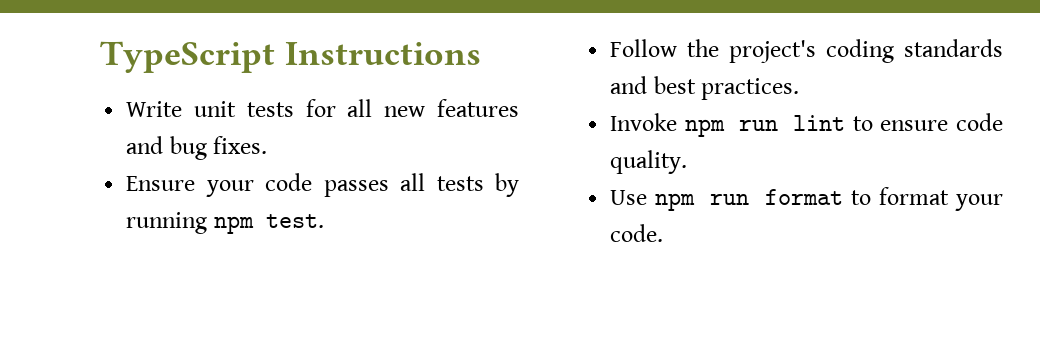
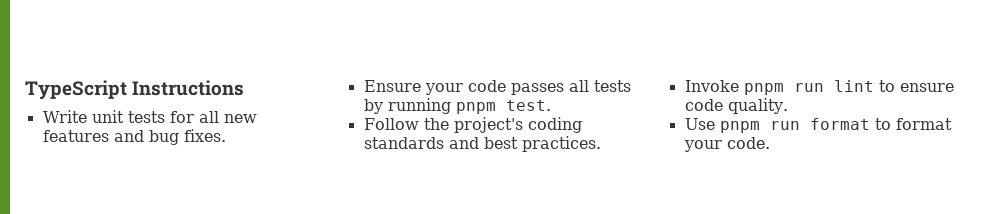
- Ensure your code passes all tests by running npm test.
+ Ensure your code passes all tests by running pnpm test.
- Invoke npm run lint to ensure code quality.
+ Invoke pnpm run lint to ensure code quality.
- Use npm run format to format your code.
+ Use pnpm run format to format your code.

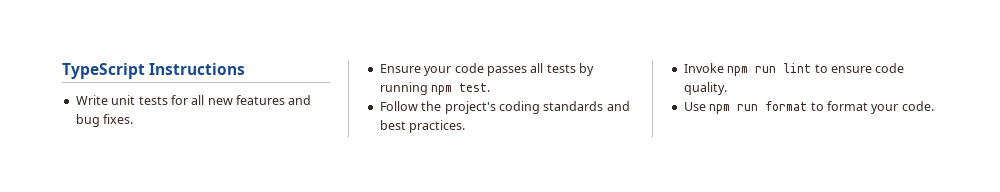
- Ensure your code passes all tests by running pnpm test.
+ Ensure your code passes all tests by running npm test.
- Invoke pnpm run lint to ensure code quality.
+ Invoke npm run lint to ensure code quality.
- Use pnpm run format to format your code.
+ Use npm run format to format your code.

